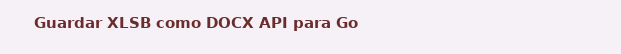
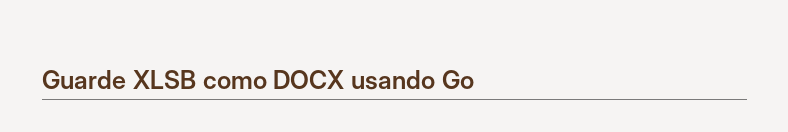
- Guardar XLSB como DOCX API para Go
+ Guarde XLSB como DOCX usando Go

